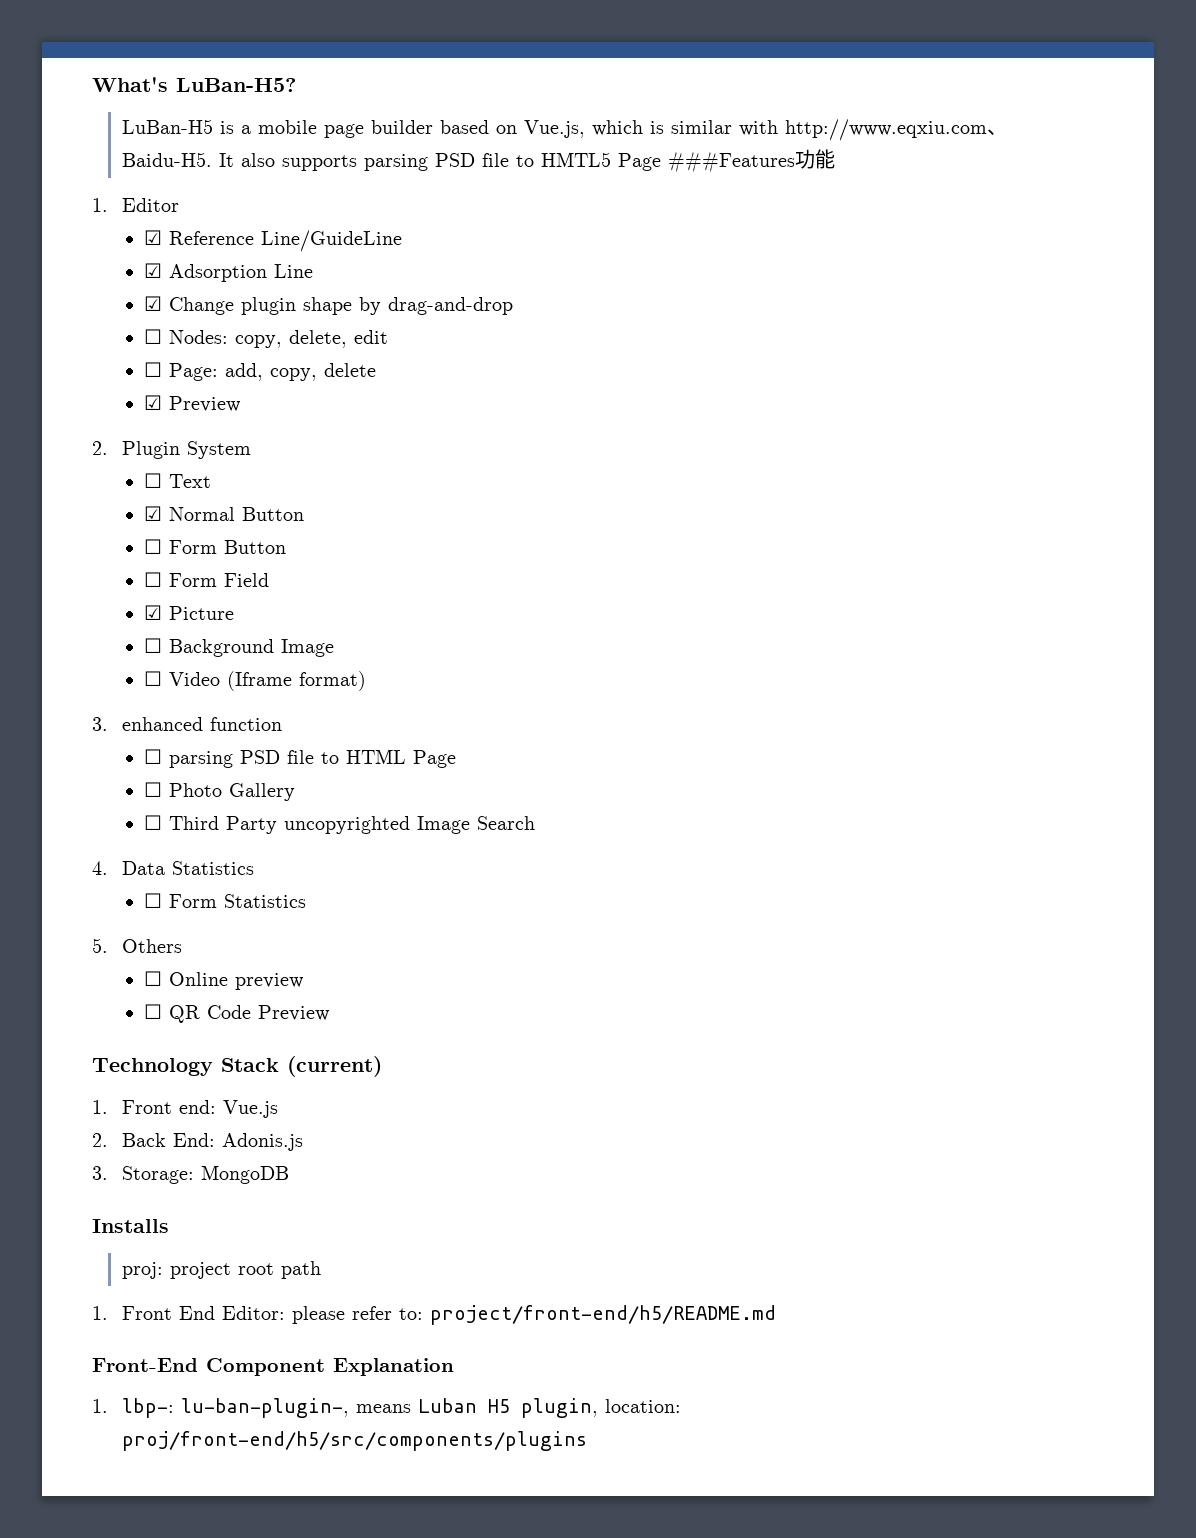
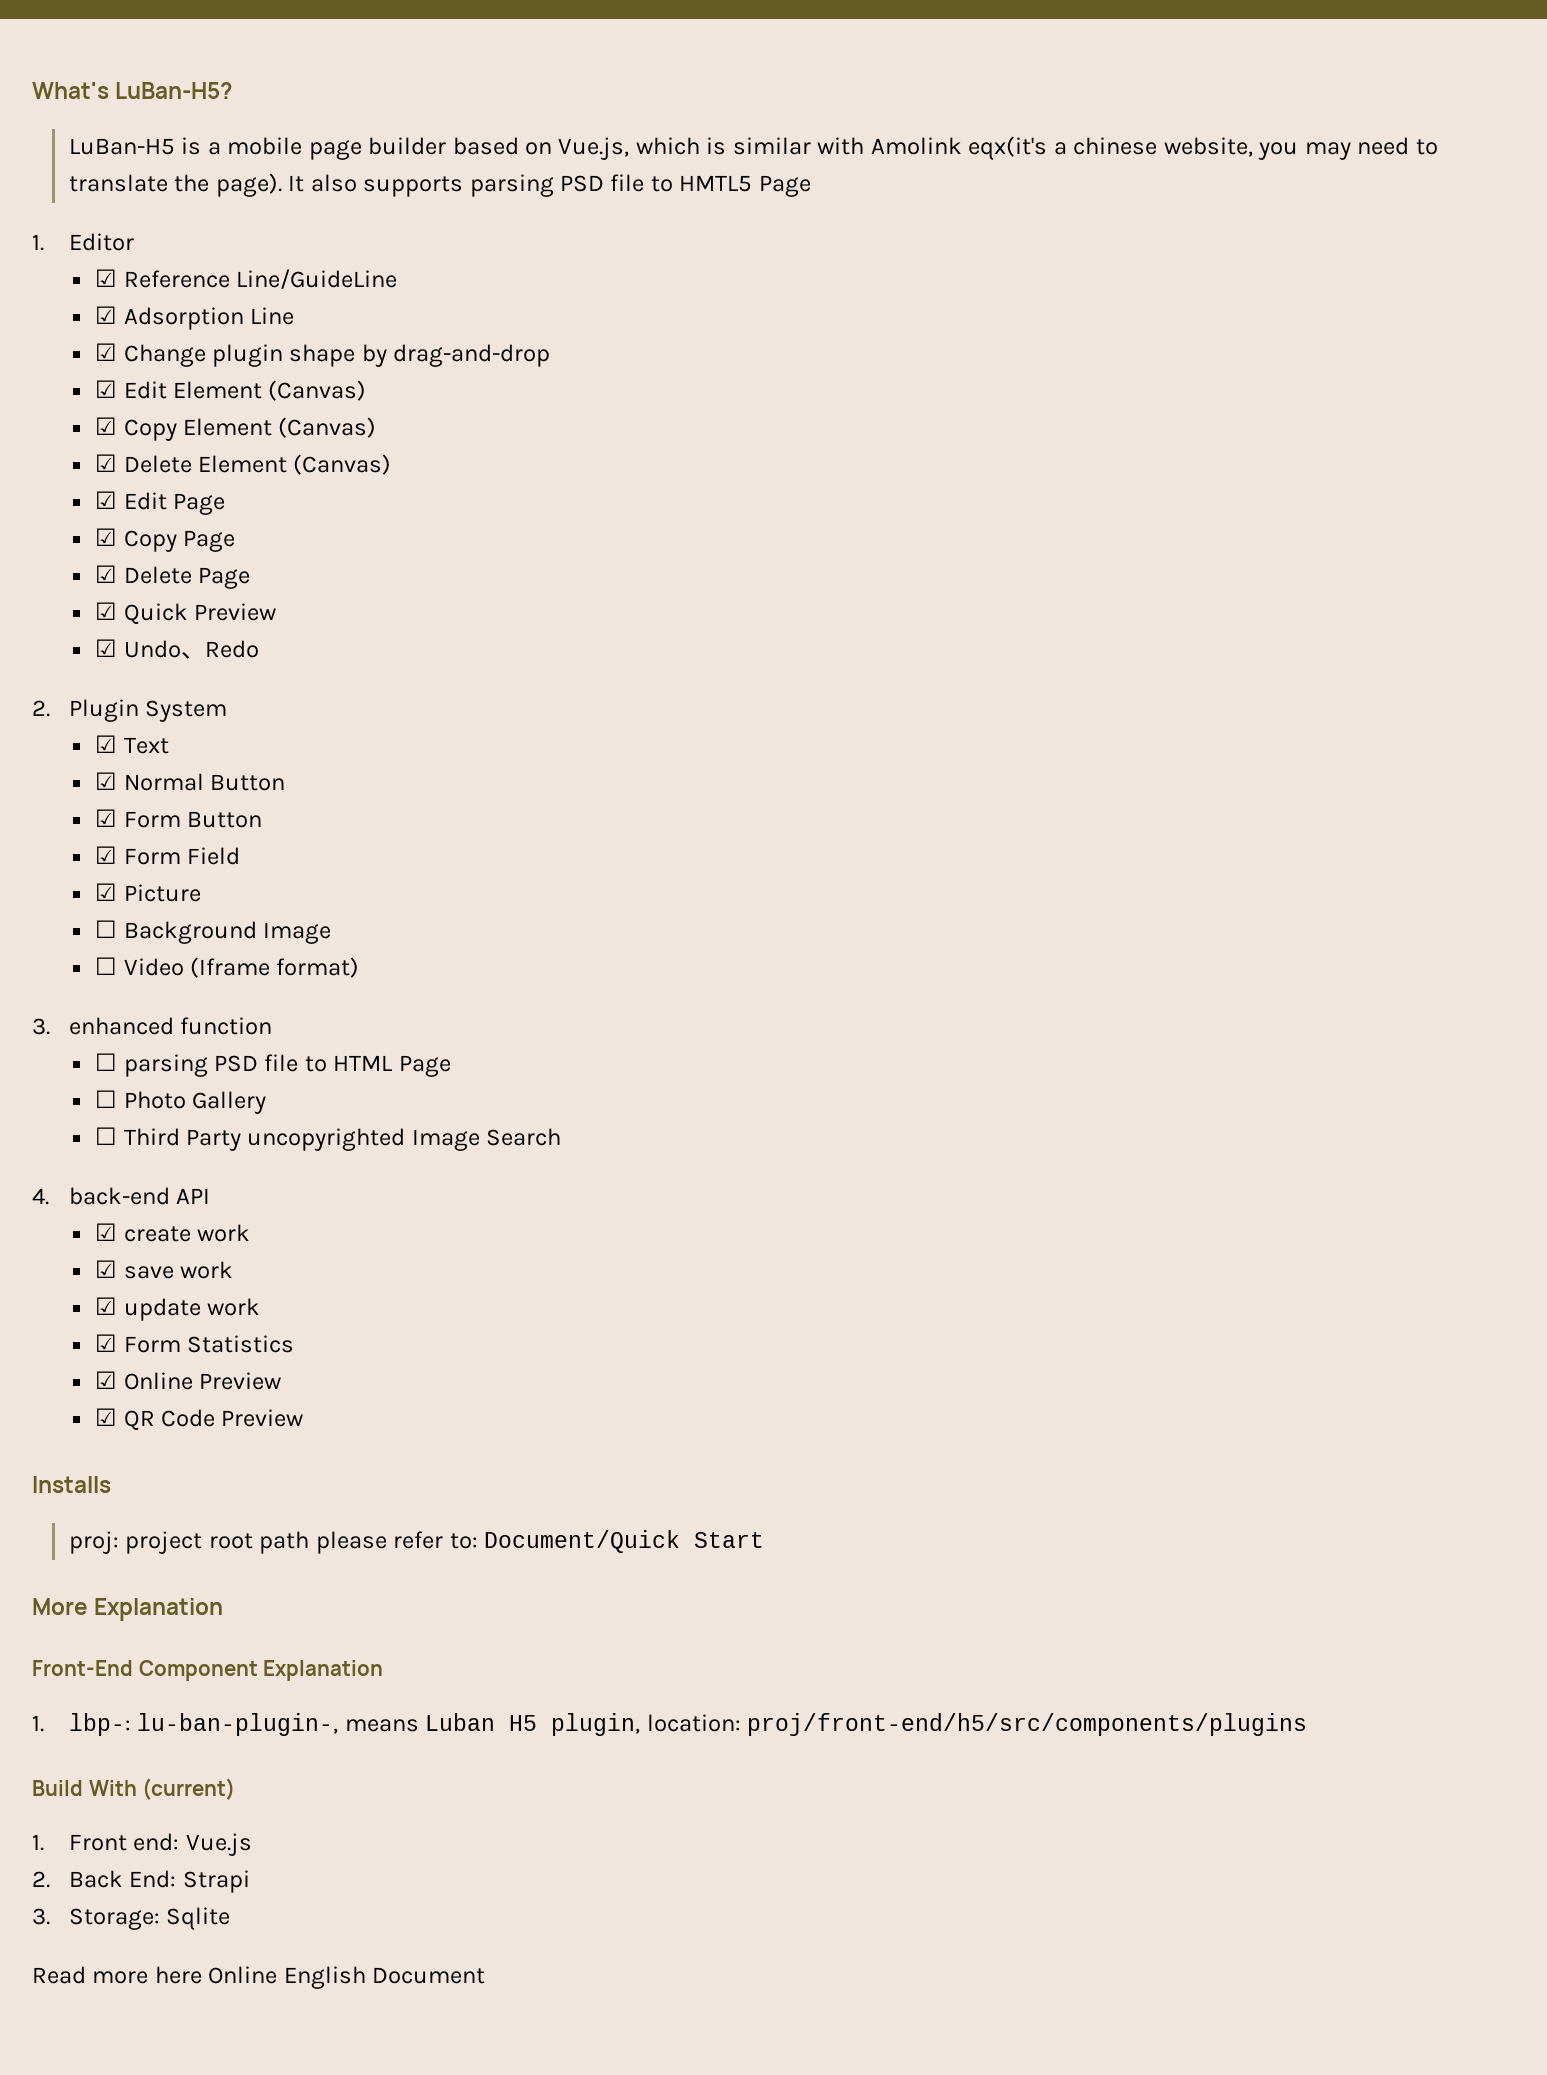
- LuBan-H5 is a mobile page builder based on Vue.js, which is similar with http://www.eqxiu.com、Baidu-H5.
+ LuBan-H5 is a mobile page builder based on Vue.js, which is similar with Amolink eqx(it's a chinese website, you may need to translate the page).
- It also supports parsing PSD file to HMTL5 Page ###Features功能
+ It also supports parsing PSD file to HMTL5 Page
- ☐ Nodes: copy, delete, edit
- ☐ Page: add, copy, delete
- ☑ Preview
+ ☑ Edit Element (Canvas)
+ ☑ Copy Element (Canvas)
+ ☑ Delete Element (Canvas)
+ ☑ Edit Page
+ ☑ Copy Page
+ ☑ Delete Page
+ ☑ Quick Preview
+ ☑ Undo、Redo
- ☐ Text
+ ☑ Text
- ☐ Form Button
+ ☑ Form Button
- ☐ Form Field
+ ☑ Form Field
- 4. Data Statistics
- ☐ Form Statistics
- 5. Others
- ☐ Online preview
- ☐ QR Code Preview
- Technology Stack (current)
- 1. Front end: Vue.js
- 2. Back End: Adonis.js
- 3. Storage: MongoDB
+ 4. back-end API
+ ☑ create work
+ ☑ save work
+ ☑ update work
+ ☑ Form Statistics
+ ☑ Online Preview
+ ☑ QR Code Preview
- proj: project root path
- 1. Front End Editor: please refer to: project/front-end/h5/README.md
+ proj: project root path please refer to: Document/Quick Start
+ More Explanation
+ Build With (current)
+ 1. Front end: Vue.js
+ 2. Back End: Strapi
+ 3. Storage: Sqlite
+ Read more here Online English Document

